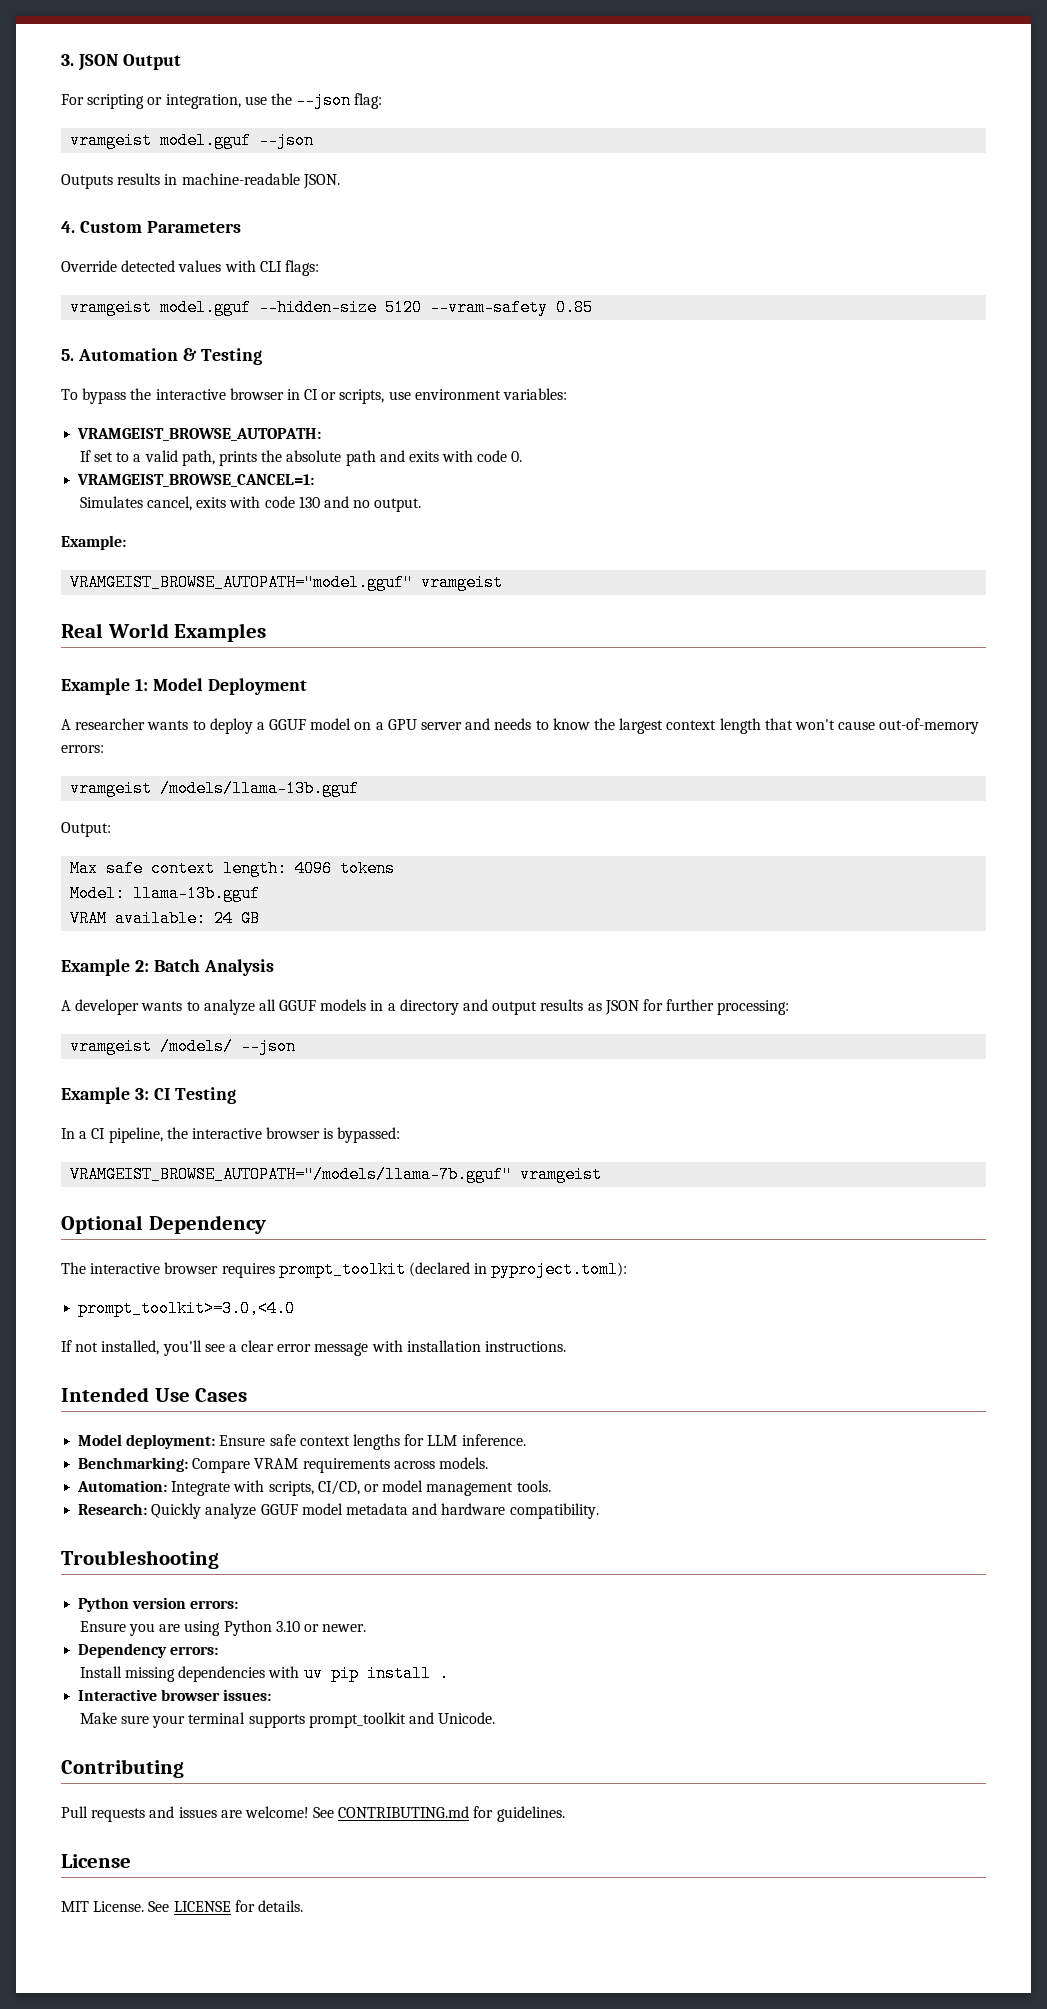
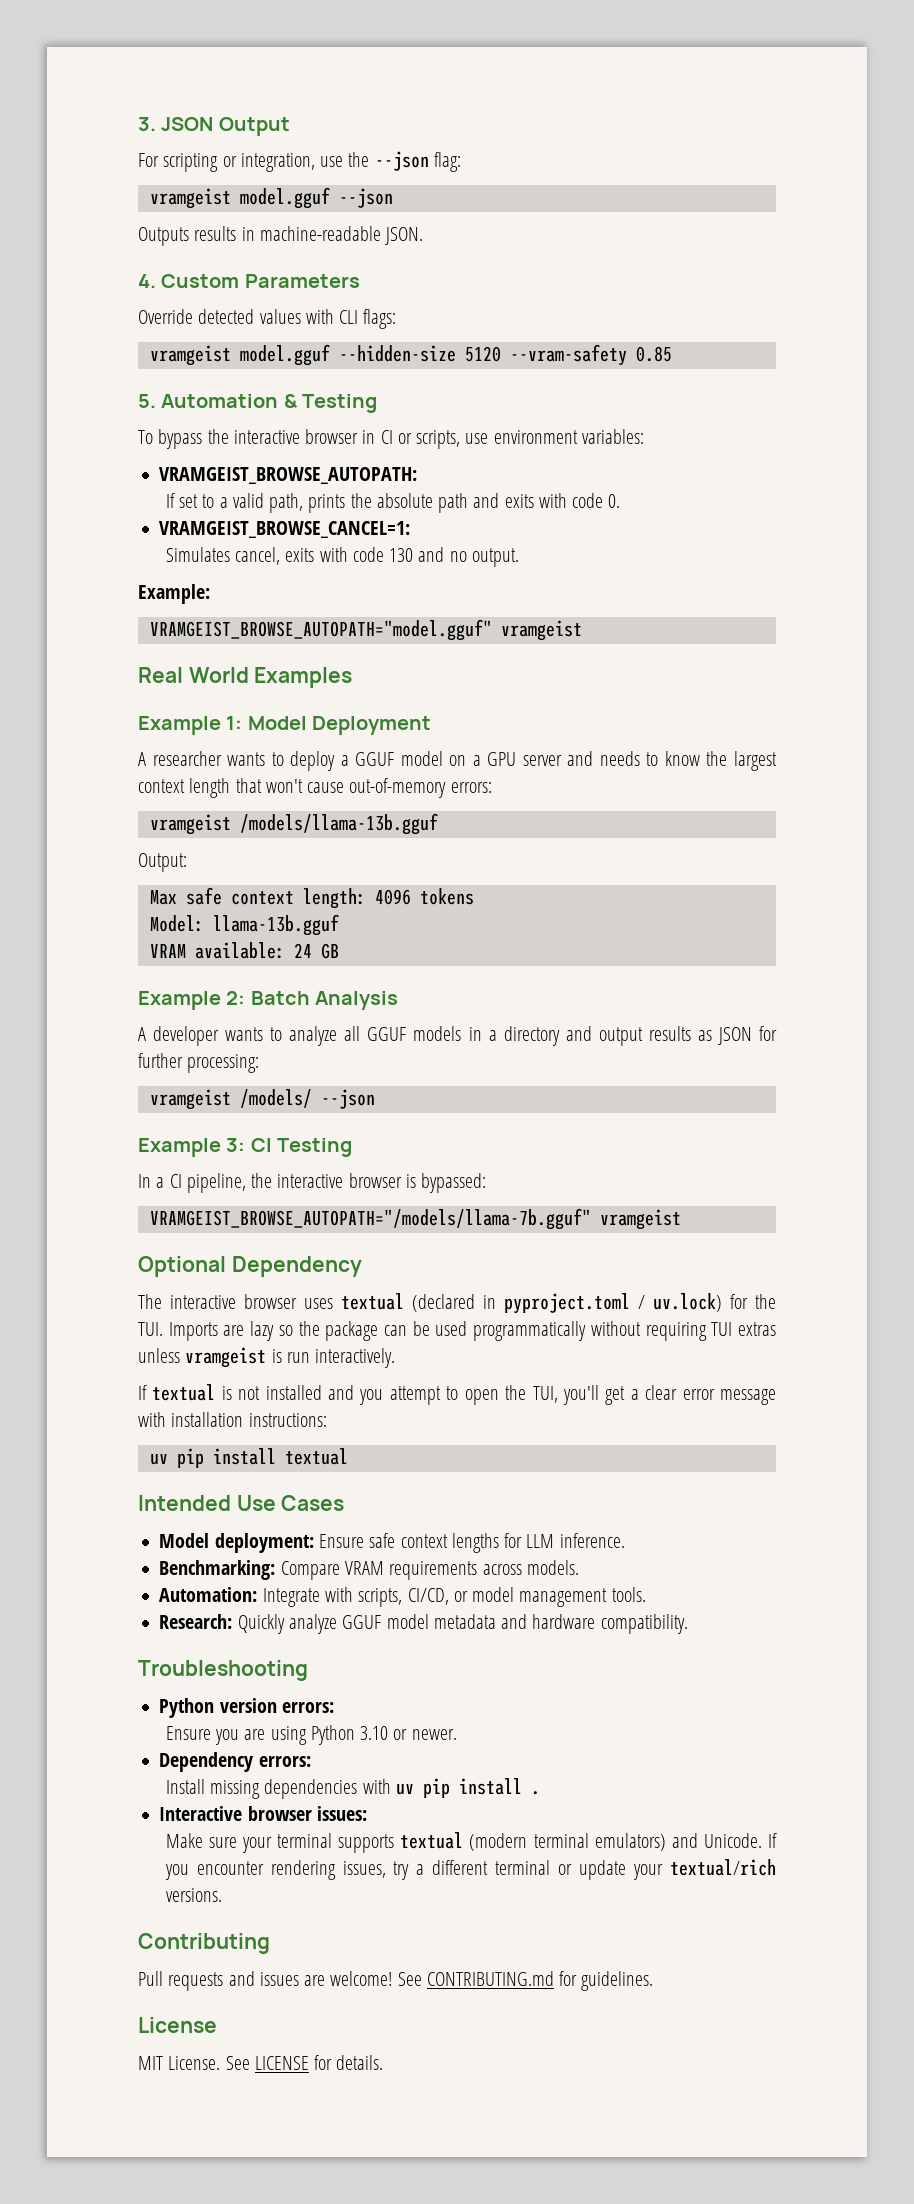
- The interactive browser requires prompt_toolkit (declared in pyproject.toml):
- prompt_toolkit>=3.0,<4.0
- If not installed, you'll see a clear error message with installation instructions.
+ The interactive browser uses textual (declared in pyproject.toml / uv.lock) for the TUI. Imports are lazy so the package can be used programmatically without requiring TUI extras unless vramgeist is run interactively.
+ If textual is not installed and you attempt to open the TUI, you'll get a clear error message with installation instructions:
+ uv pip install textual
- Make sure your terminal supports prompt_toolkit and Unicode.
+ Make sure your terminal supports textual (modern terminal emulators) and Unicode. If you encounter rendering issues, try a different terminal or update your textual/rich versions.

